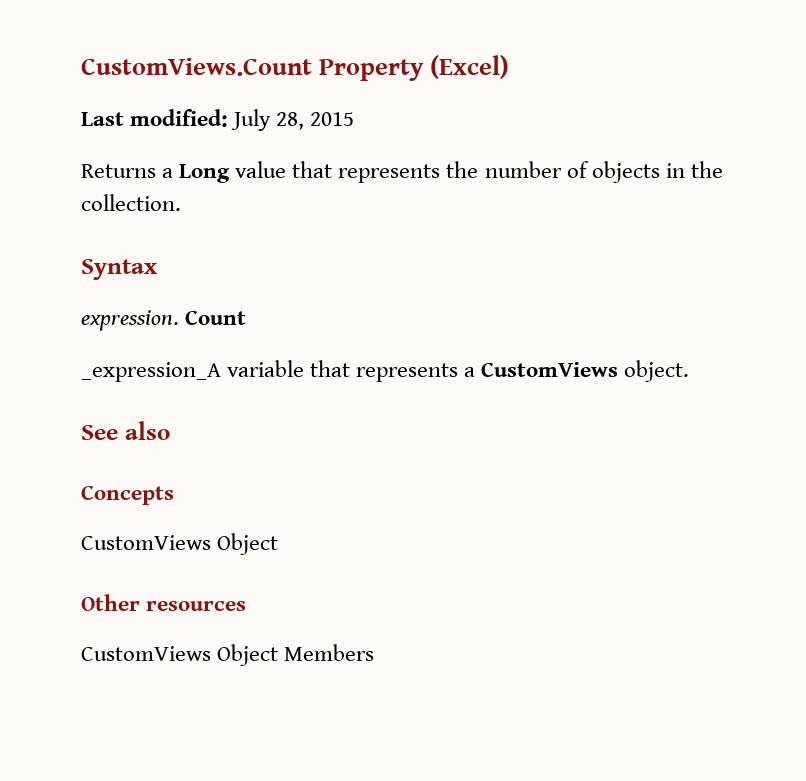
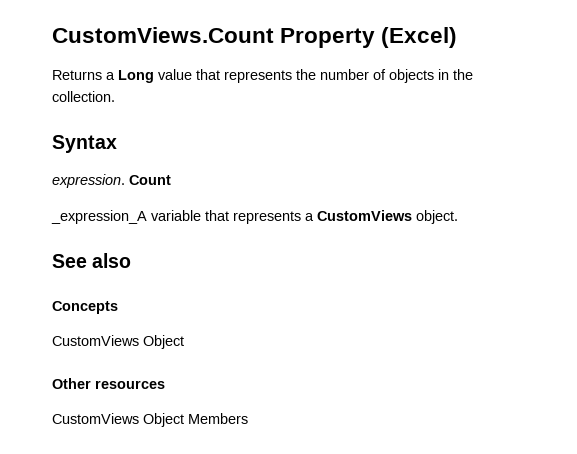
- Last modified: July 28, 2015

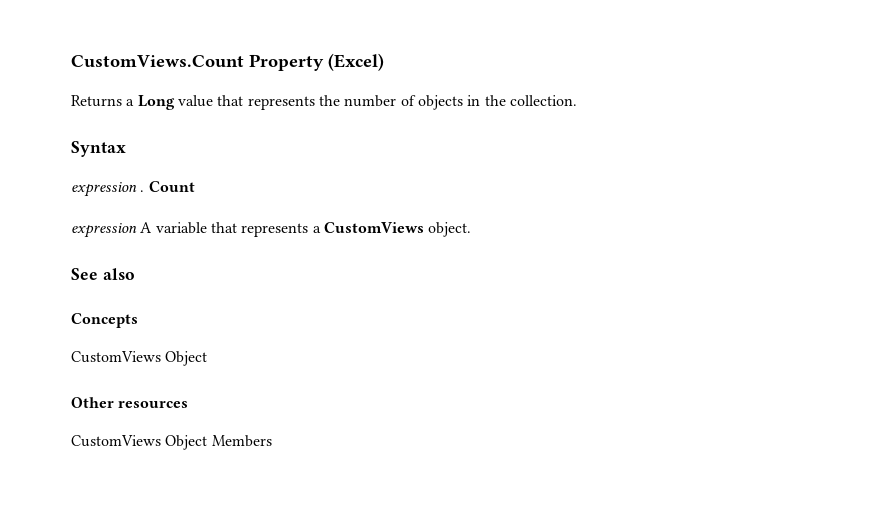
- expression.
+ expression .
- _expression_A variable that represents a CustomViews object.
+ expression A variable that represents a CustomViews object.

